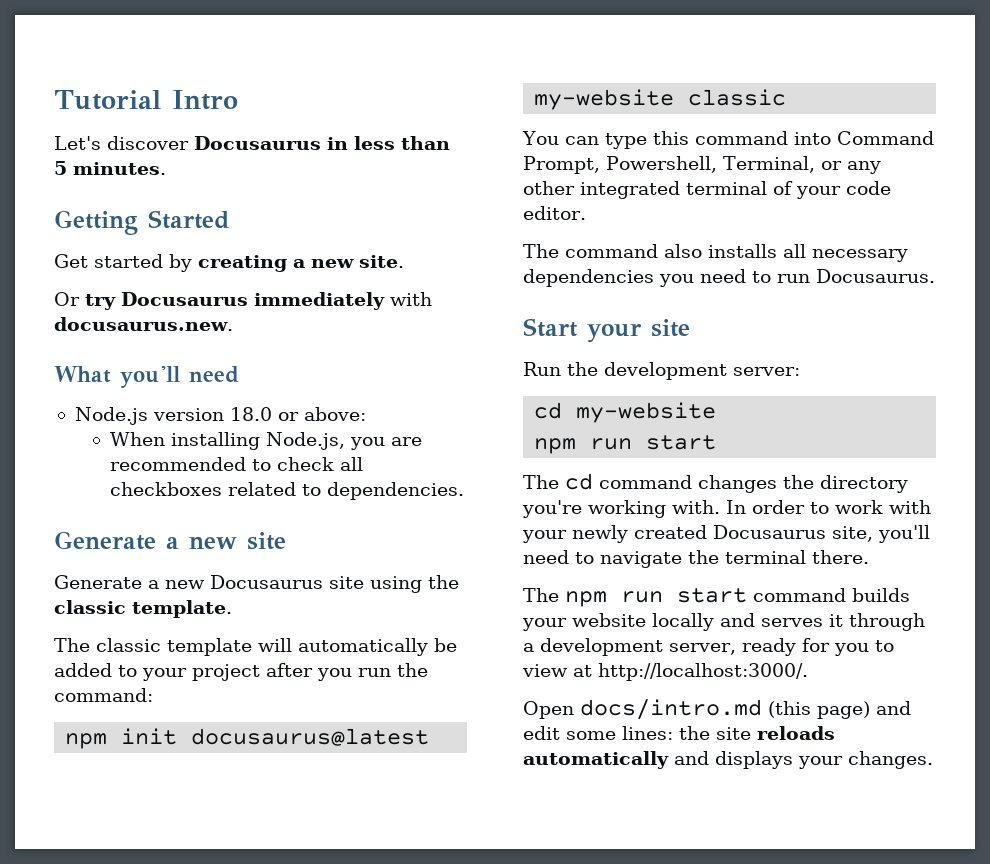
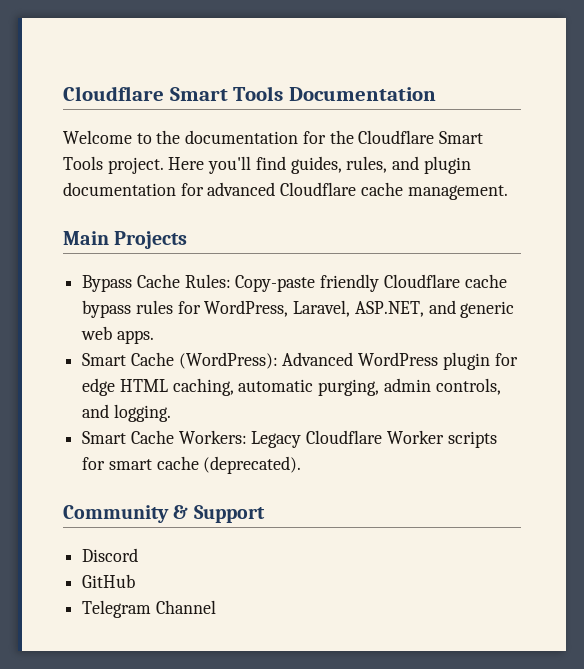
- Tutorial Intro
- Let's discover Docusaurus in less than 5 minutes.
- Getting Started
- Get started by creating a new site.
- Or try Docusaurus immediately with docusaurus.new.
- What you'll need
- Node.js version 18.0 or above:
- When installing Node.js, you are recommended to check all checkboxes related to dependencies.
- Generate a new site
- Generate a new Docusaurus site using the classic template.
- The classic template will automatically be added to your project after you run the command:
- npm init docusaurus@latest my-website classic
- You can type this command into Command Prompt, Powershell, Terminal, or any other integrated terminal of your code editor.
- The command also installs all necessary dependencies you need to run Docusaurus.
- Start your site
- Run the development server:
- cd my-website
- npm run start
- The cd command changes the directory you're working with. In order to work with your newly created Docusaurus site, you'll need to navigate the terminal there.
- The npm run start command builds your website locally and serves it through a development server, ready for you to view at http://localhost:3000/.
- Open docs/intro.md (this page) and edit some lines: the site reloads automatically and displays your changes.
+ Cloudflare Smart Tools Documentation
+ Welcome to the documentation for the Cloudflare Smart Tools project. Here you'll find guides, rules, and plugin documentation for advanced Cloudflare cache management.
+ Main Projects
+ Bypass Cache Rules: Copy-paste friendly Cloudflare cache bypass rules for WordPress, Laravel, ASP.NET, and generic web apps.
+ Smart Cache (WordPress): Advanced WordPress plugin for edge HTML caching, automatic purging, admin controls, and logging.
+ Smart Cache Workers: Legacy Cloudflare Worker scripts for smart cache (deprecated).
+ Community & Support
+ Discord
+ GitHub
+ Telegram Channel

